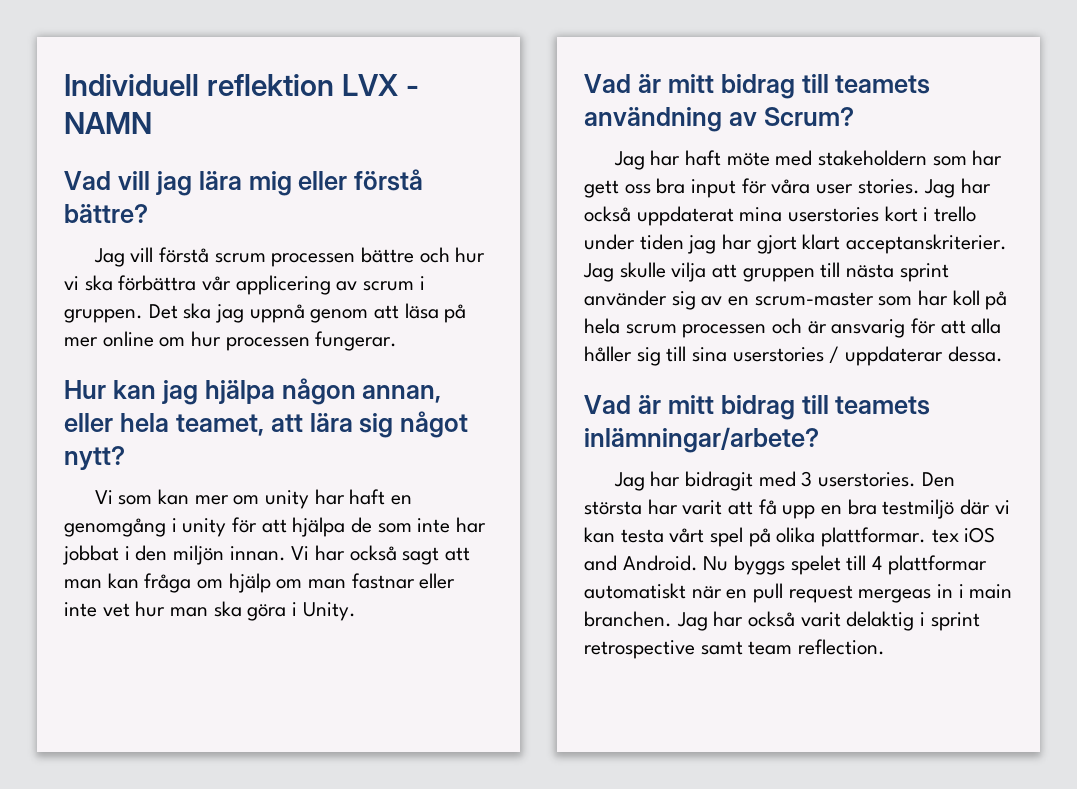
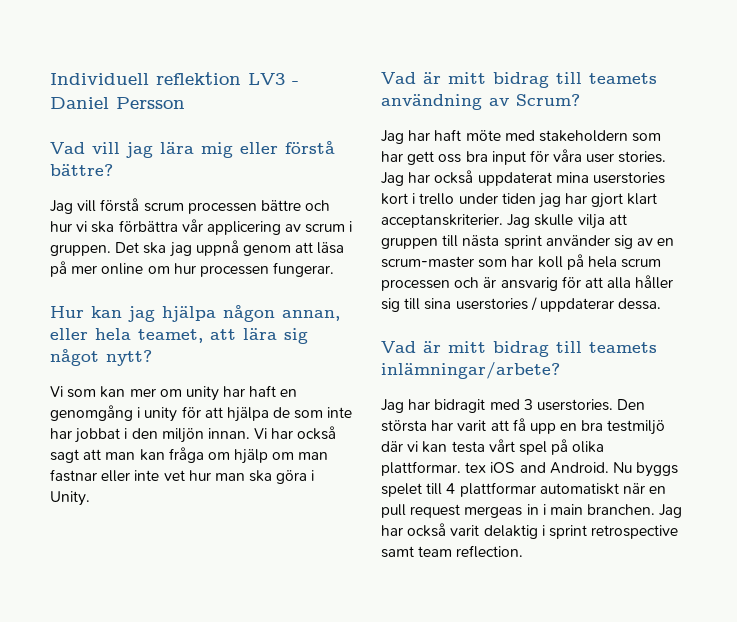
- Individuell reflektion LVX - NAMN
+ Individuell reflektion LV3 - Daniel Persson

